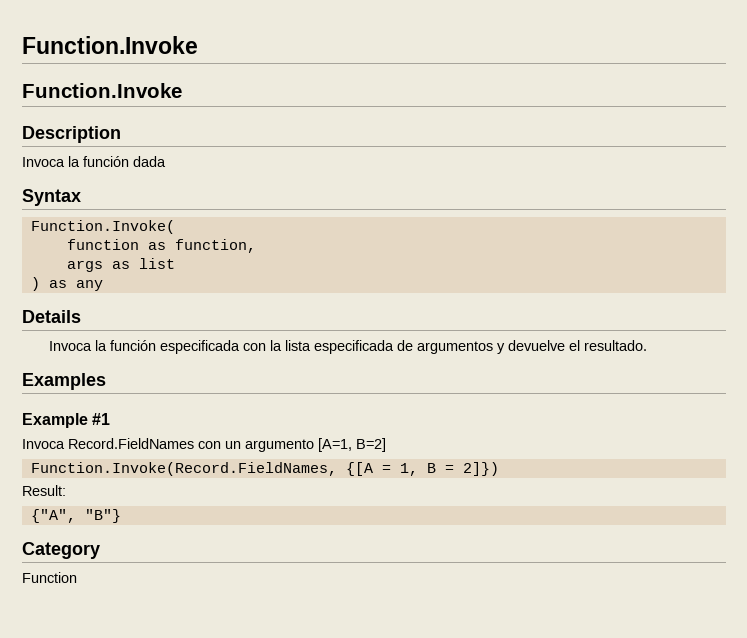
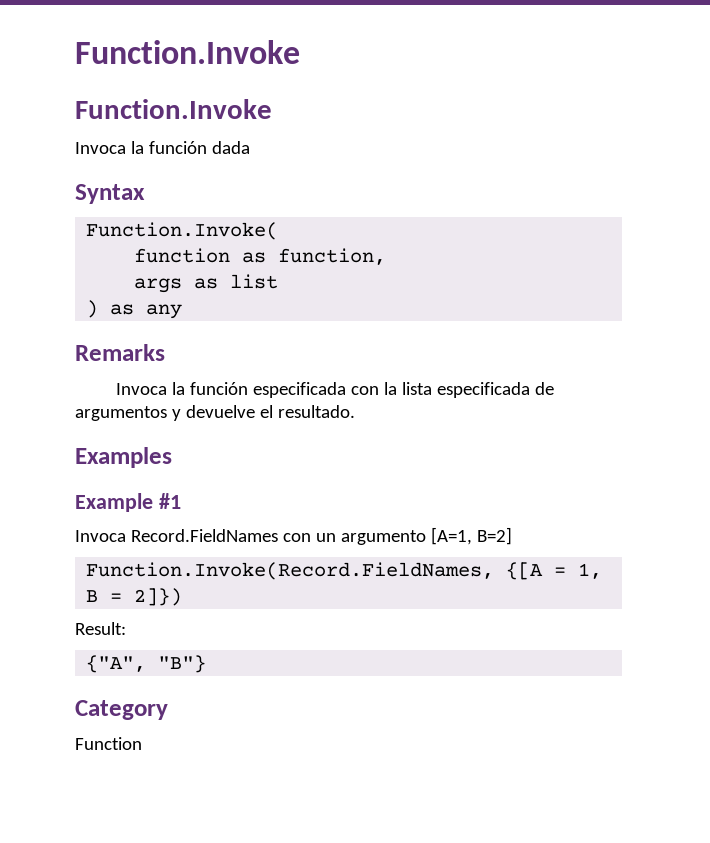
- Description
- Details
+ Remarks

